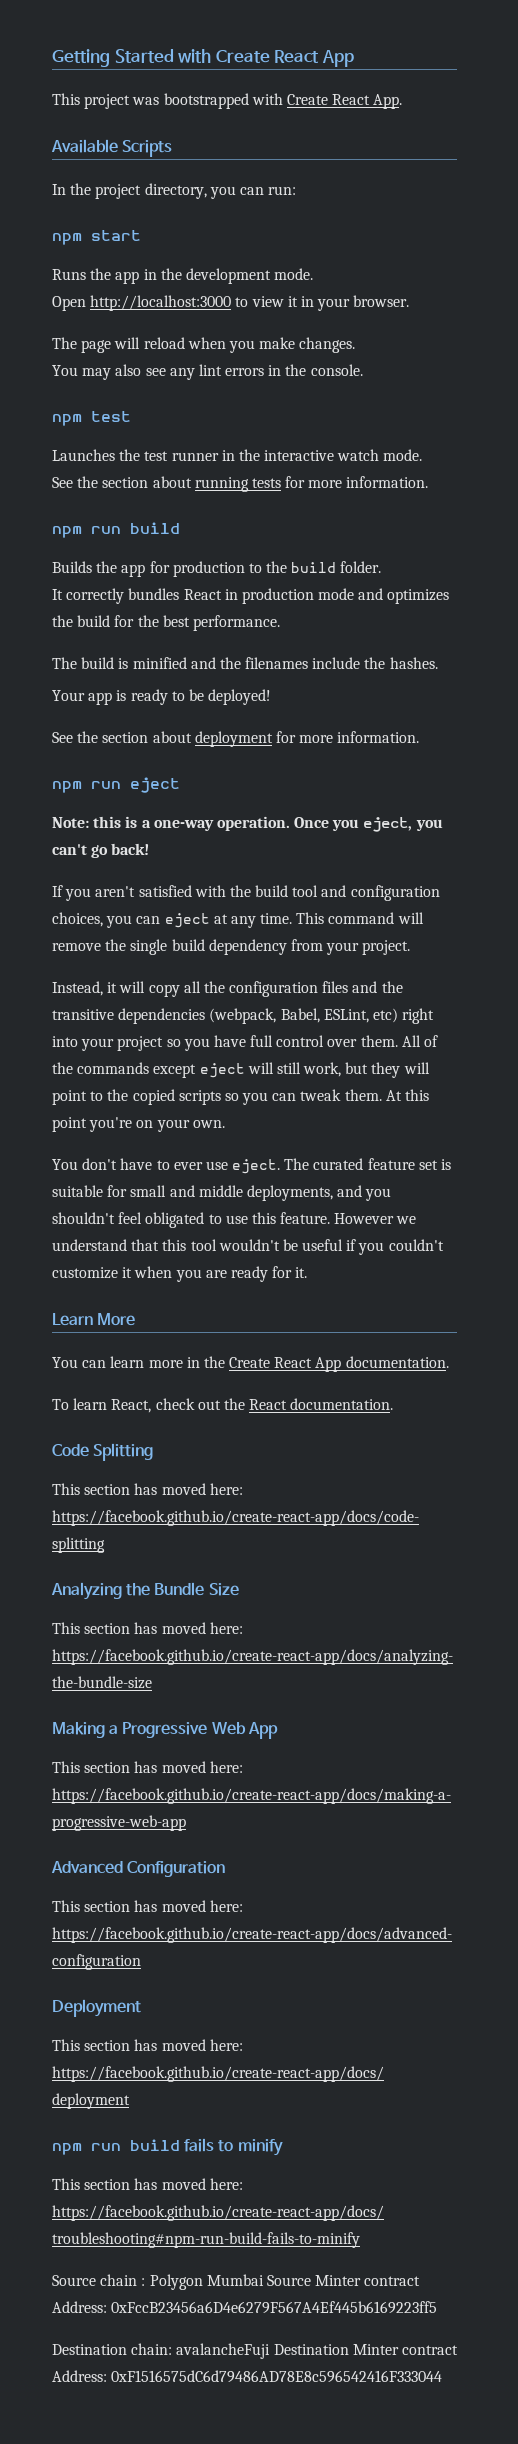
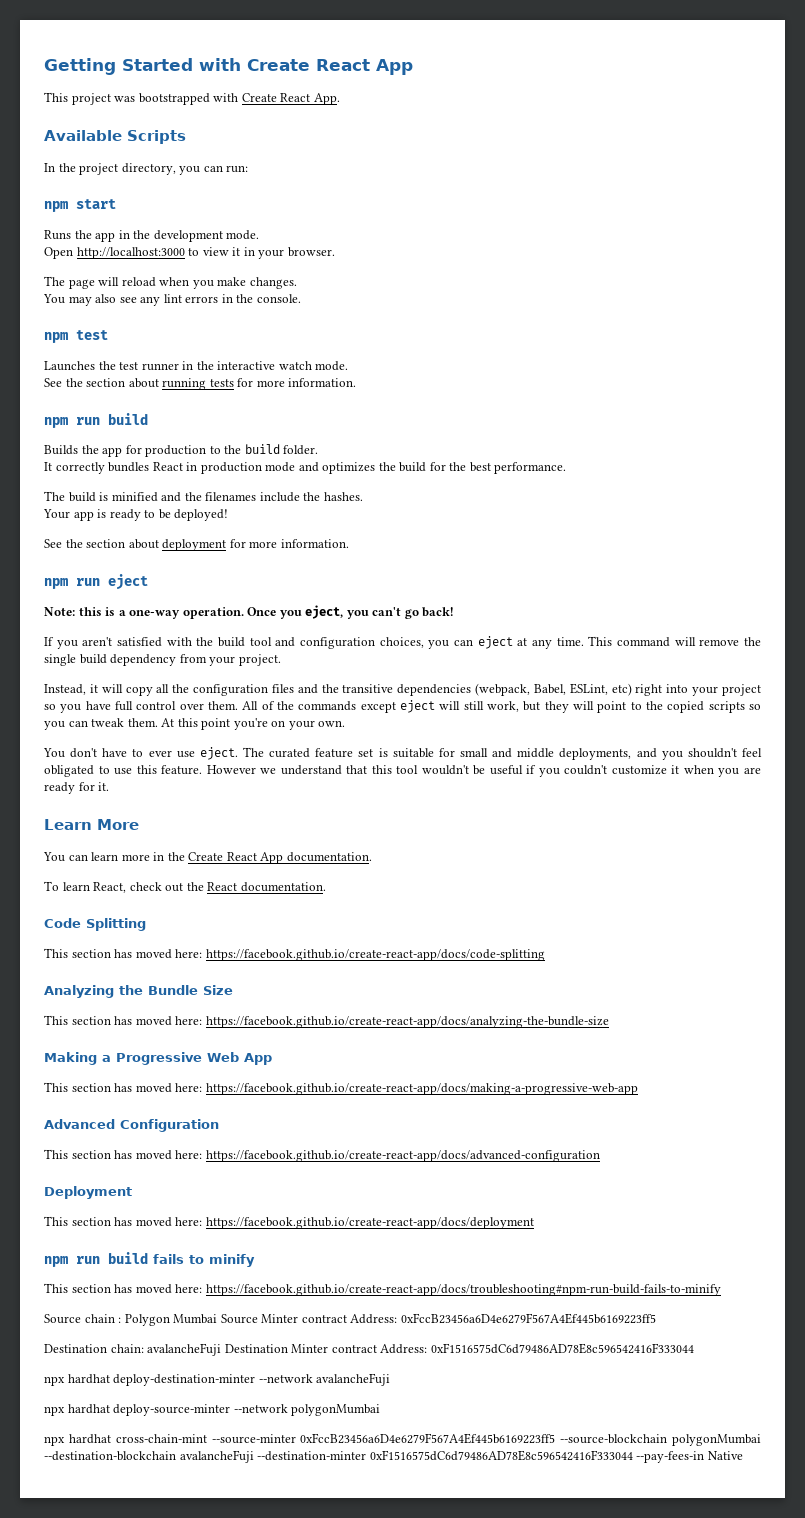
+ npx hardhat deploy-destination-minter --network avalancheFuji
+ npx hardhat deploy-source-minter --network polygonMumbai
+ npx hardhat cross-chain-mint --source-minter 0xFccB23456a6D4e6279F567A4Ef445b6169223ff5 --source-blockchain polygonMumbai --destination-blockchain avalancheFuji --destination-minter 0xF1516575dC6d79486AD78E8c596542416F333044 --pay-fees-in Native

